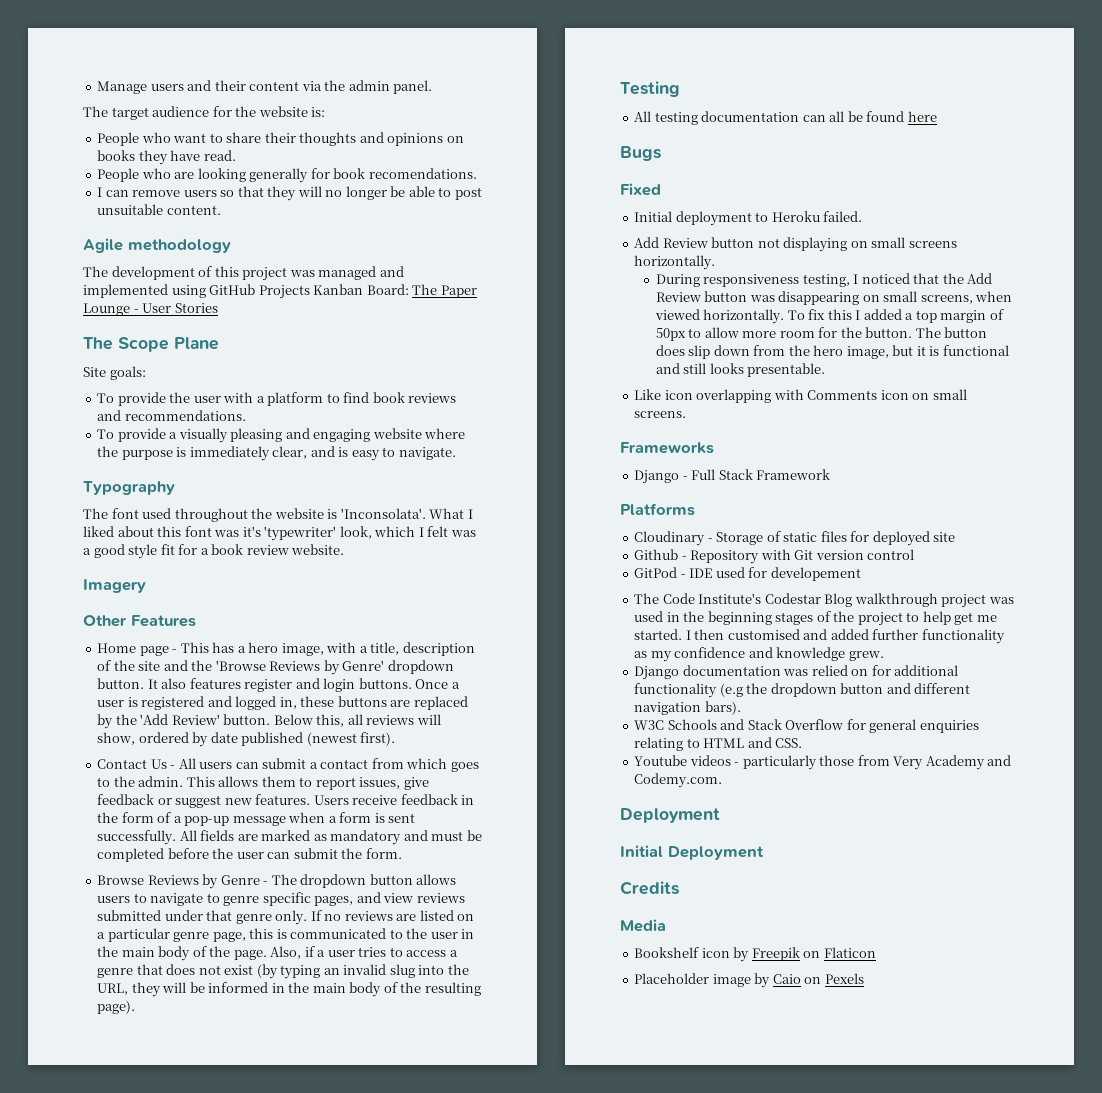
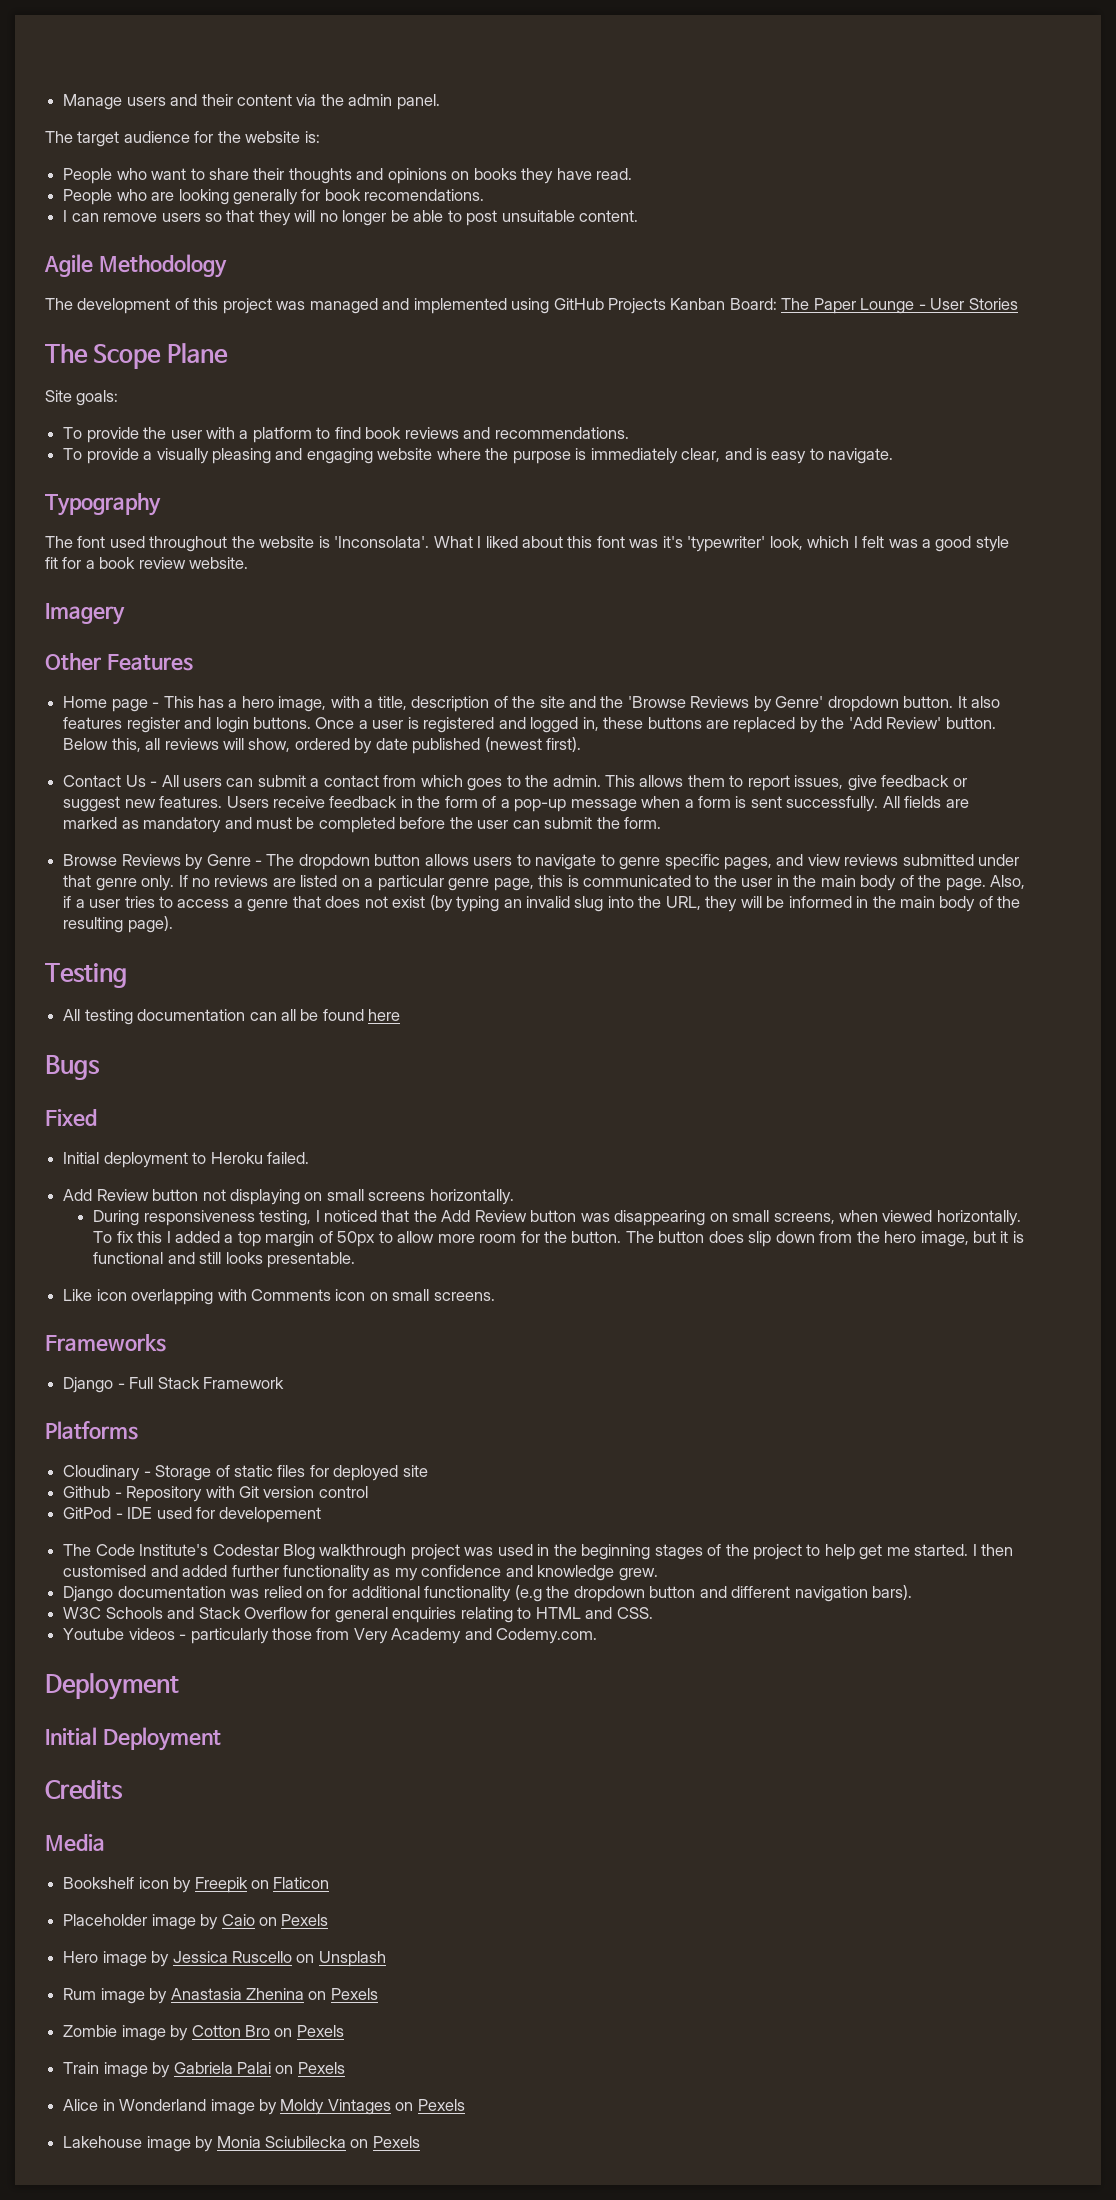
- Agile methodology
+ Agile Methodology
+ Hero image by Jessica Ruscello on Unsplash
+ Rum image by Anastasia Zhenina on Pexels
+ Zombie image by Cotton Bro on Pexels
+ Train image by Gabriela Palai on Pexels
+ Alice in Wonderland image by Moldy Vintages on Pexels
+ Lakehouse image by Monia Sciubilecka on Pexels

